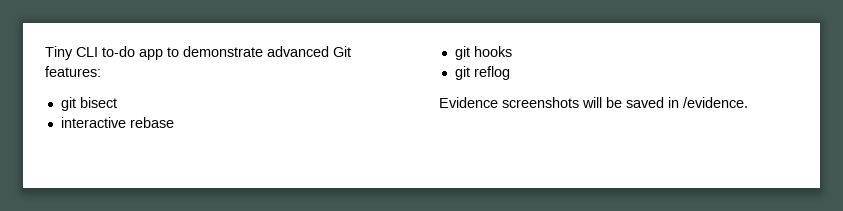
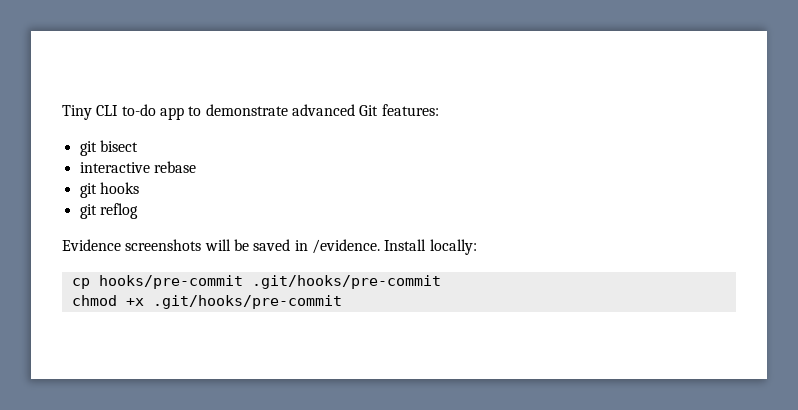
+ Install locally:
+ cp hooks/pre-commit .git/hooks/pre-commit
+ chmod +x .git/hooks/pre-commit

